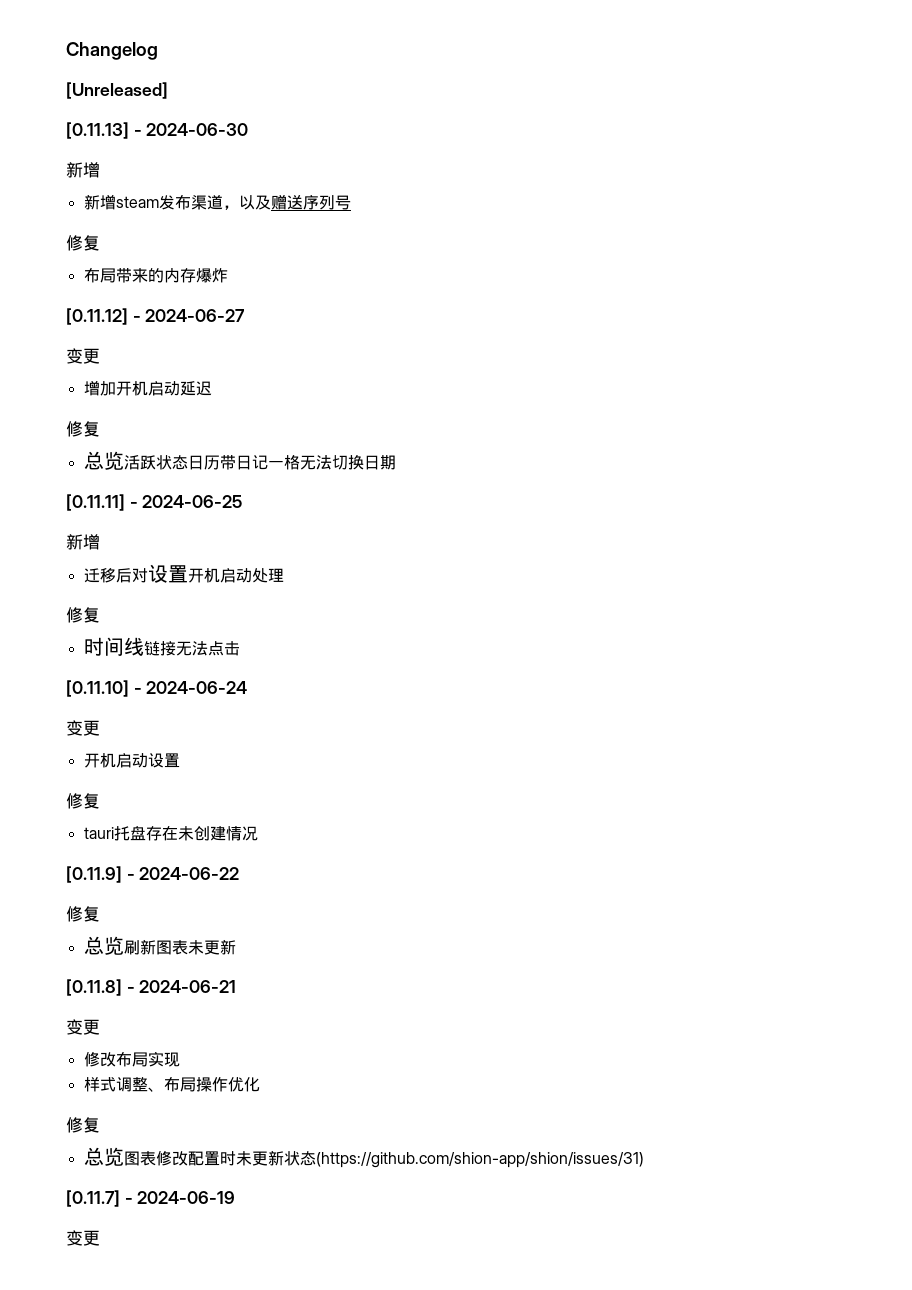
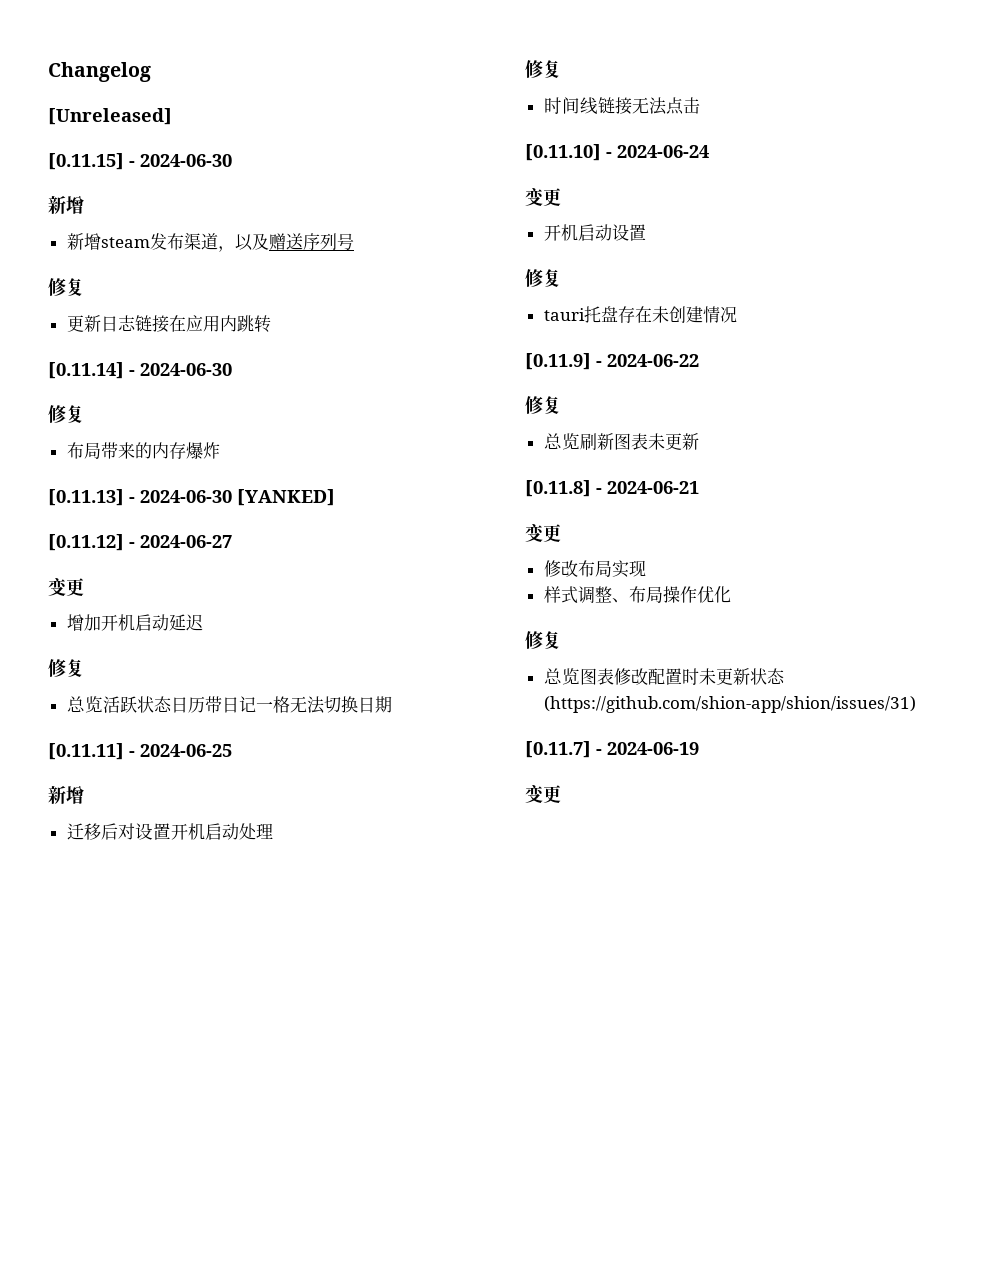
- [0.11.13] - 2024-06-30
+ [0.11.15] - 2024-06-30
+ 更新日志链接在应用内跳转
+ [0.11.14] - 2024-06-30
+ 修复
+ [0.11.13] - 2024-06-30 [YANKED]

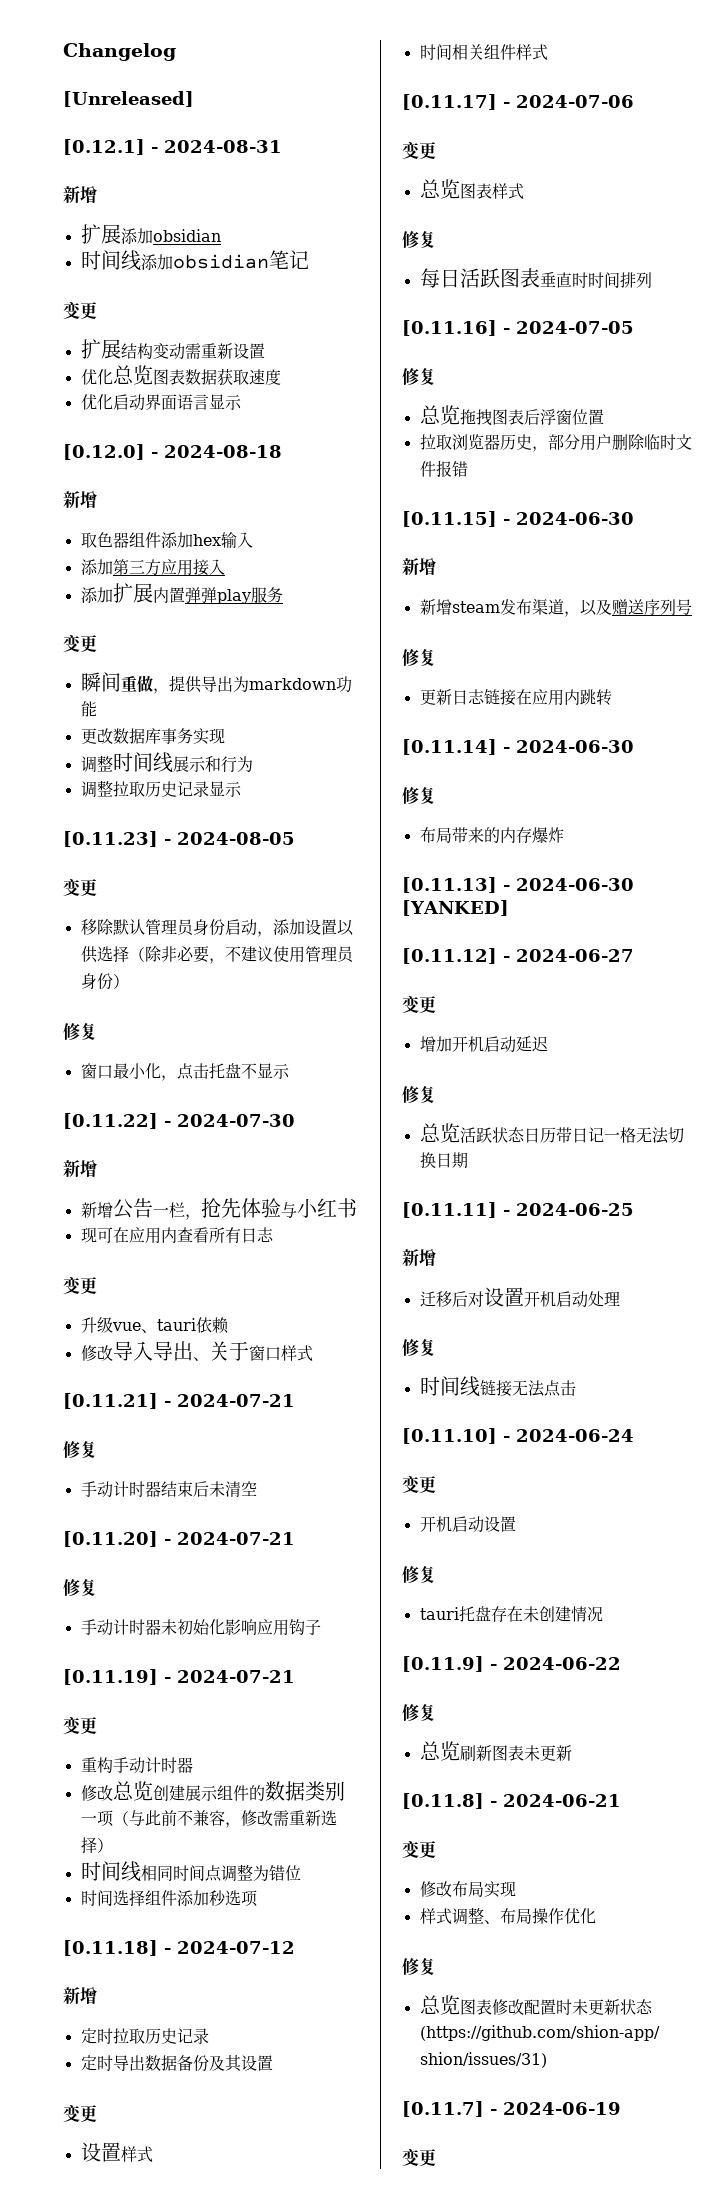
+ [0.12.1] - 2024-08-31
+ 新增
+ 扩展添加obsidian
+ 时间线添加obsidian笔记
+ 变更
+ 扩展结构变动需重新设置
+ 优化总览图表数据获取速度
+ 优化启动界面语言显示
+ [0.12.0] - 2024-08-18
+ 新增
+ 取色器组件添加hex输入
+ 添加第三方应用接入
+ 添加扩展内置弹弹play服务
+ 变更
+ 瞬间重做，提供导出为markdown功能
+ 更改数据库事务实现
+ 调整时间线展示和行为
+ 调整拉取历史记录显示
+ [0.11.23] - 2024-08-05
+ 变更
+ 移除默认管理员身份启动，添加设置以供选择（除非必要，不建议使用管理员身份）
+ 修复
+ 窗口最小化，点击托盘不显示
+ [0.11.22] - 2024-07-30
+ 新增
+ 新增公告一栏，抢先体验与小红书
+ 现可在应用内查看所有日志
+ 变更
+ 升级vue、tauri依赖
+ 修改导入导出、关于窗口样式
+ [0.11.21] - 2024-07-21
+ 修复
+ 手动计时器结束后未清空
+ [0.11.20] - 2024-07-21
+ 修复
+ 手动计时器未初始化影响应用钩子
+ [0.11.19] - 2024-07-21
+ 变更
+ 重构手动计时器
+ 修改总览创建展示组件的数据类别一项（与此前不兼容，修改需重新选择）
+ 时间线相同时间点调整为错位
+ 时间选择组件添加秒选项
+ [0.11.18] - 2024-07-12
+ 新增
+ 定时拉取历史记录
+ 定时导出数据备份及其设置
+ 变更
+ 设置样式
+ 时间相关组件样式
+ [0.11.17] - 2024-07-06
+ 变更
+ 总览图表样式
+ 修复
+ 每日活跃图表垂直时时间排列
+ [0.11.16] - 2024-07-05
+ 修复
+ 总览拖拽图表后浮窗位置
+ 拉取浏览器历史，部分用户删除临时文件报错

